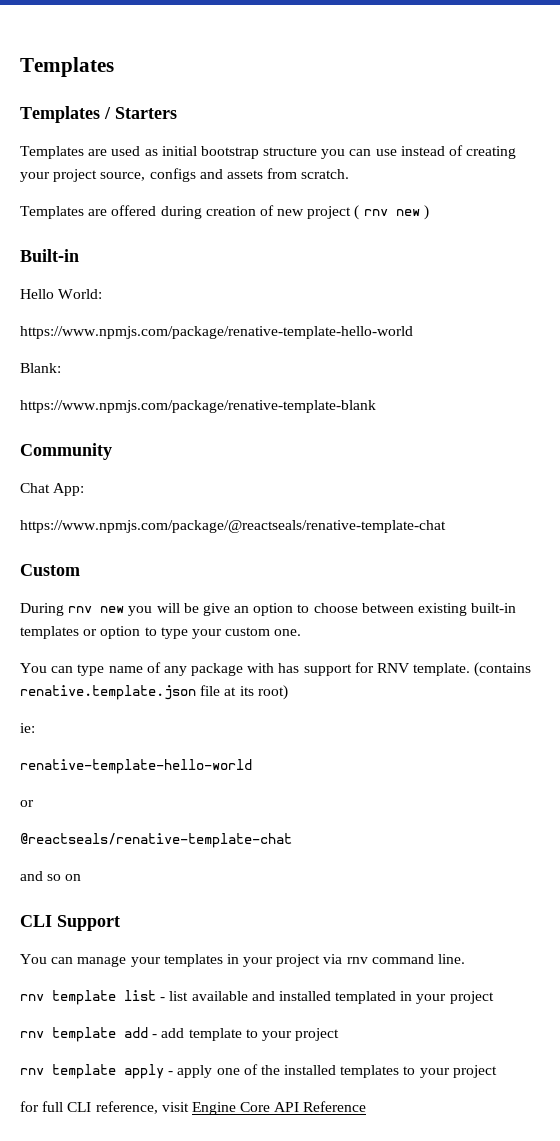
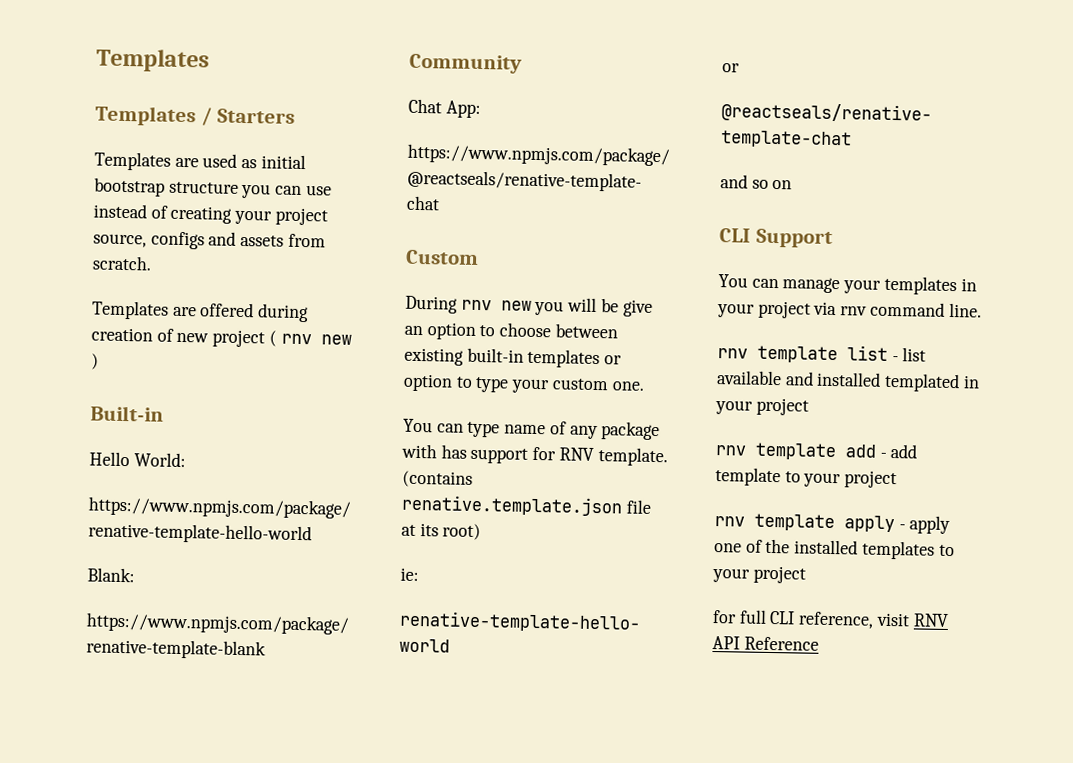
- for full CLI reference, visit Engine Core API Reference
+ for full CLI reference, visit RNV API Reference

